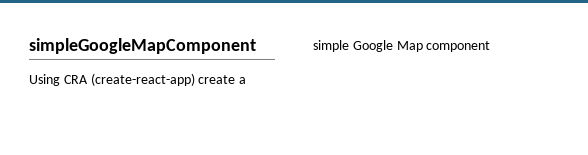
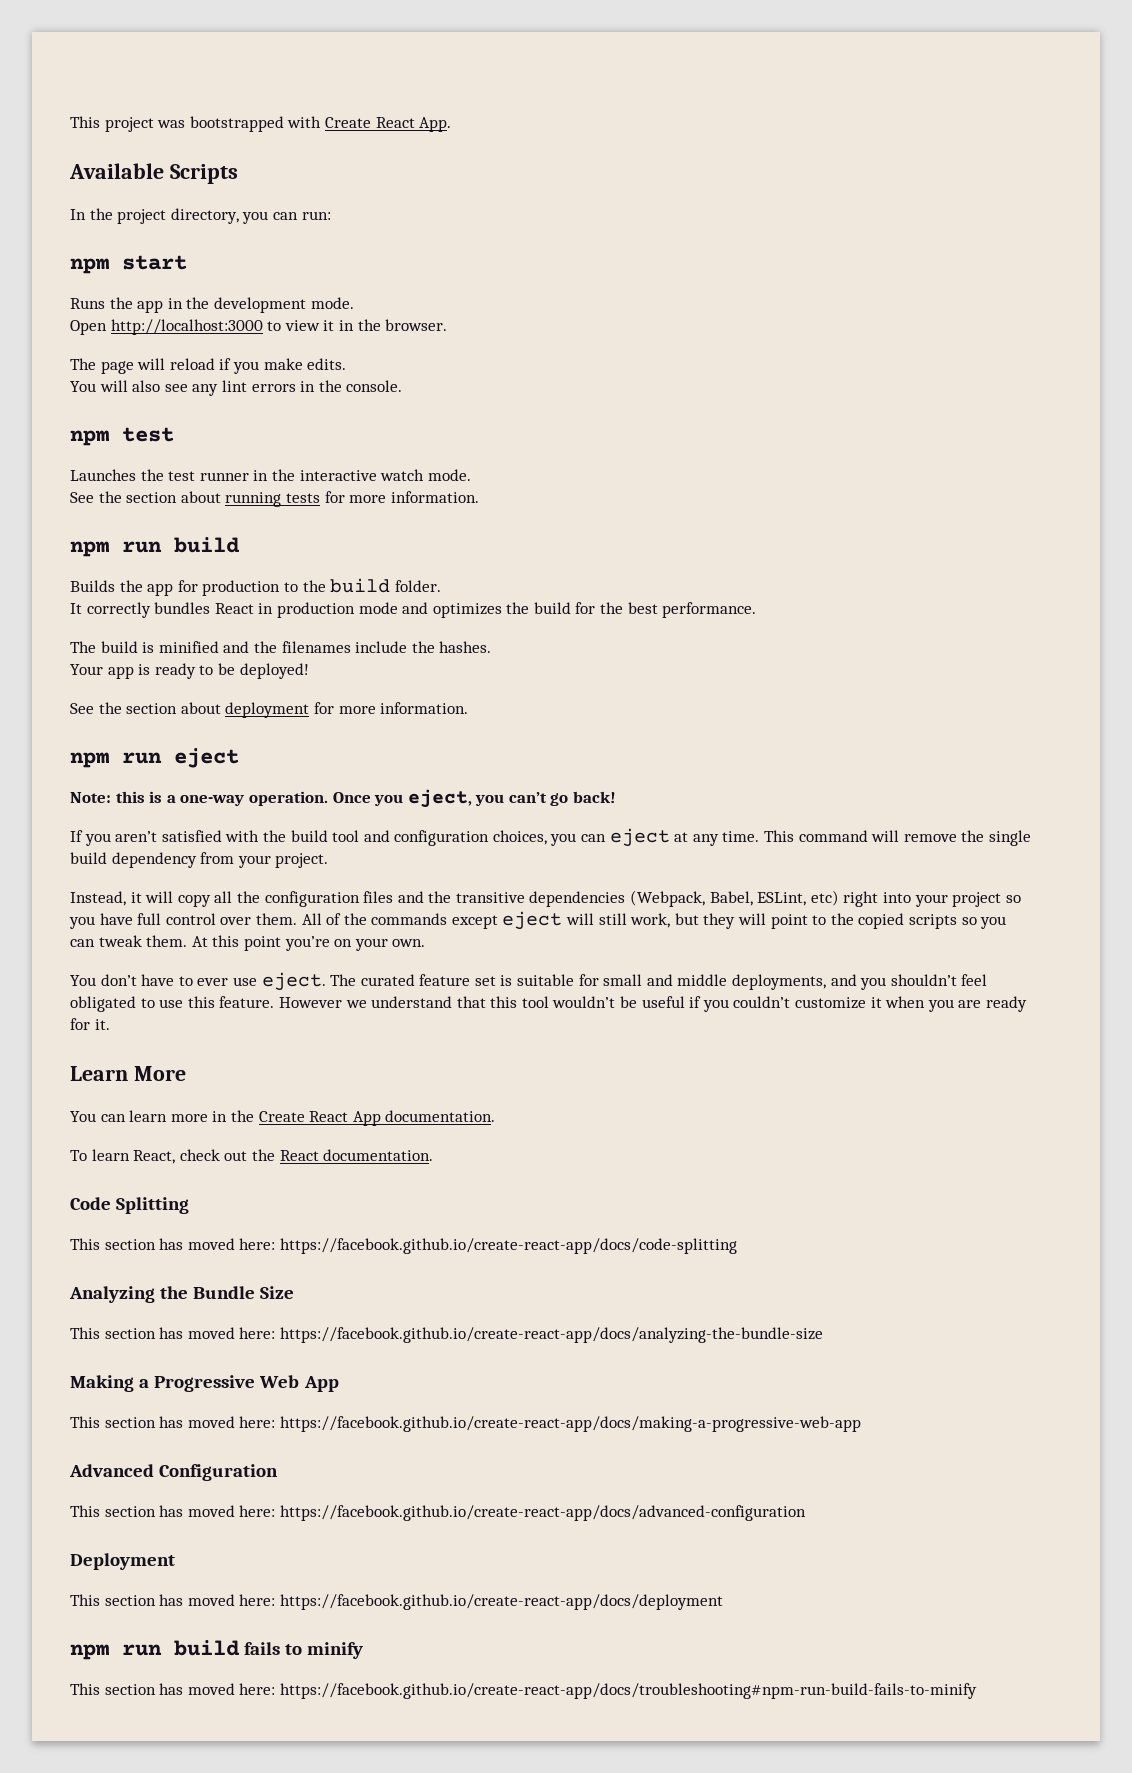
- simpleGoogleMapComponent
- Using CRA (create-react-app) create a simple Google Map component
+ This project was bootstrapped with Create React App.
+ Available Scripts
+ In the project directory, you can run:
+ npm start
+ Runs the app in the development mode.
+ Open http://localhost:3000 to view it in the browser.
+ The page will reload if you make edits.
+ You will also see any lint errors in the console.
+ npm test
+ Launches the test runner in the interactive watch mode.
+ See the section about running tests for more information.
+ npm run build
+ Builds the app for production to the build folder.
+ It correctly bundles React in production mode and optimizes the build for the best performance.
+ The build is minified and the filenames include the hashes.
+ Your app is ready to be deployed!
+ See the section about deployment for more information.
+ npm run eject
+ Note: this is a one-way operation. Once you eject, you can’t go back!
+ If you aren’t satisfied with the build tool and configuration choices, you can eject at any time. This command will remove the single build dependency from your project.
+ Instead, it will copy all the configuration files and the transitive dependencies (Webpack, Babel, ESLint, etc) right into your project so you have full control over them. All of the commands except eject will still work, but they will point to the copied scripts so you can tweak them. At this point you’re on your own.
+ You don’t have to ever use eject. The curated feature set is suitable for small and middle deployments, and you shouldn’t feel obligated to use this feature. However we understand that this tool wouldn’t be useful if you couldn’t customize it when you are ready for it.
+ Learn More
+ You can learn more in the Create React App documentation.
+ To learn React, check out the React documentation.
+ Code Splitting
+ This section has moved here: https://facebook.github.io/create-react-app/docs/code-splitting
+ Analyzing the Bundle Size
+ This section has moved here: https://facebook.github.io/create-react-app/docs/analyzing-the-bundle-size
+ Making a Progressive Web App
+ This section has moved here: https://facebook.github.io/create-react-app/docs/making-a-progressive-web-app
+ Advanced Configuration
+ This section has moved here: https://facebook.github.io/create-react-app/docs/advanced-configuration
+ Deployment
+ This section has moved here: https://facebook.github.io/create-react-app/docs/deployment
+ npm run build fails to minify
+ This section has moved here: https://facebook.github.io/create-react-app/docs/troubleshooting#npm-run-build-fails-to-minify

